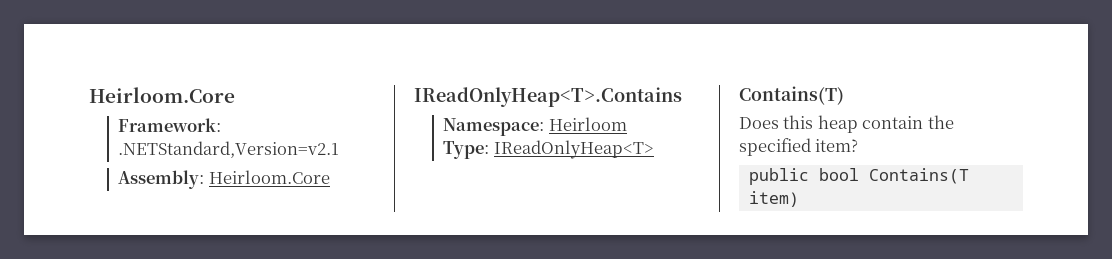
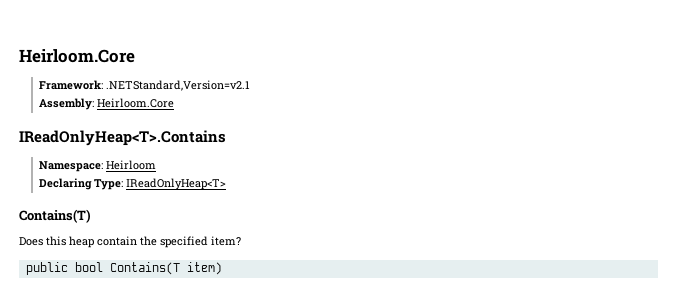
- Type: IReadOnlyHeap<T>
+ Declaring Type: IReadOnlyHeap<T>

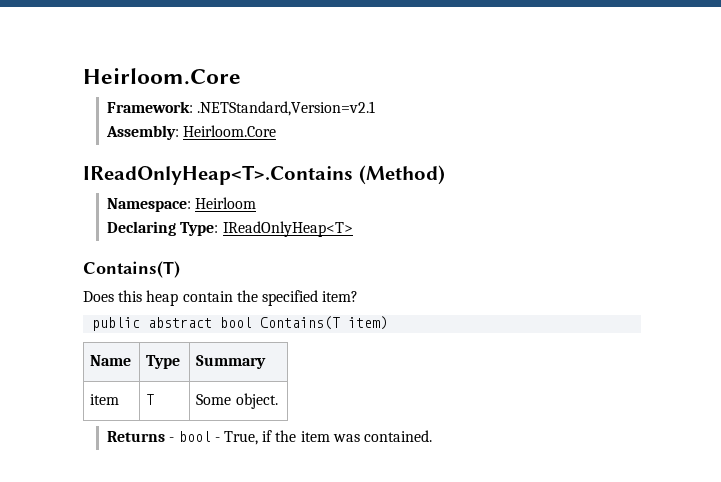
- IReadOnlyHeap<T>.Contains
+ IReadOnlyHeap<T>.Contains (Method)
- public bool Contains(T item)
+ public abstract bool Contains(T item)
+ Name | Type | Summary
+ item | T | Some object.
+ Returns - bool - True, if the item was contained.

